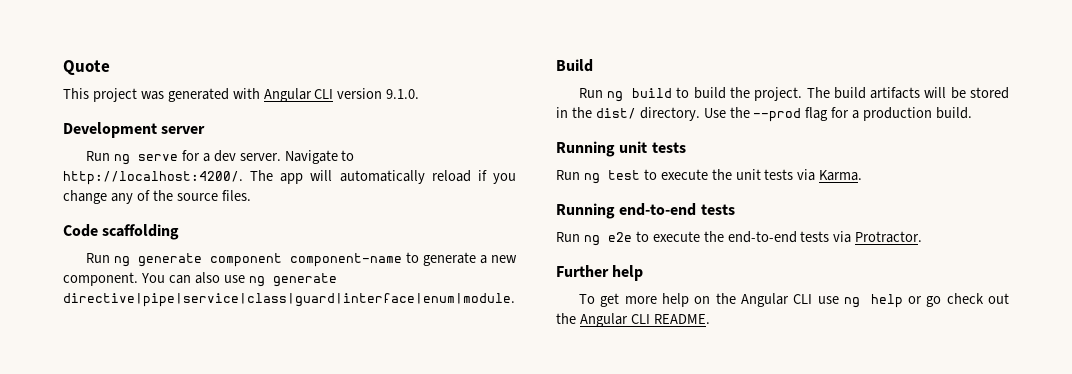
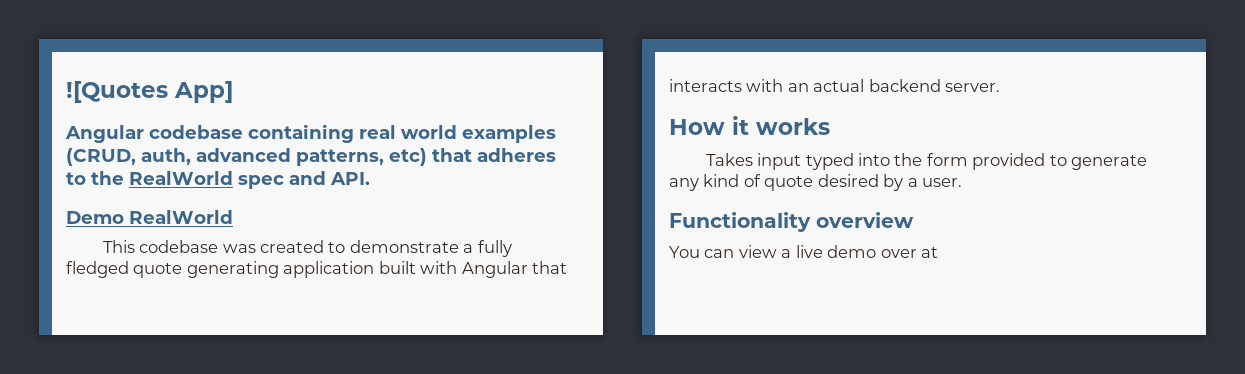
- Quote
- This project was generated with Angular CLI version 9.1.0.
- Development server
- Run ng serve for a dev server. Navigate to http://localhost:4200/. The app will automatically reload if you change any of the source files.
- Code scaffolding
- Run ng generate component component-name to generate a new component. You can also use ng generate directive|pipe|service|class|guard|interface|enum|module.
- Build
- Run ng build to build the project. The build artifacts will be stored in the dist/ directory. Use the --prod flag for a production build.
- Running unit tests
- Run ng test to execute the unit tests via Karma.
- Running end-to-end tests
- Run ng e2e to execute the end-to-end tests via Protractor.
- Further help
- To get more help on the Angular CLI use ng help or go check out the Angular CLI README.
+ ![Quotes App]
+ Angular codebase containing real world examples (CRUD, auth, advanced patterns, etc) that adheres to the RealWorld spec and API.
+ Demo RealWorld
+ This codebase was created to demonstrate a fully fledged quote generating application built with Angular that interacts with an actual backend server.
+ How it works
+ Takes input typed into the form provided to generate any kind of quote desired by a user.
+ Functionality overview
+ You can view a live demo over at

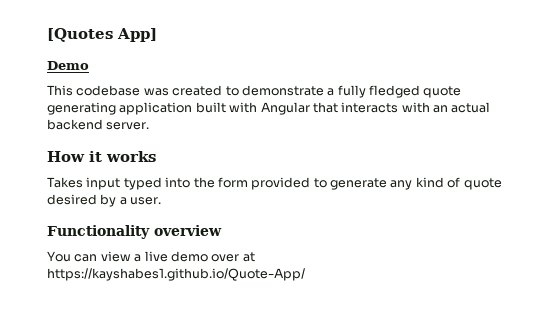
- ![Quotes App]
+ [Quotes App]
- Angular codebase containing real world examples (CRUD, auth, advanced patterns, etc) that adheres to the RealWorld spec and API.
- Demo RealWorld
+ Demo
- You can view a live demo over at
+ You can view a live demo over at https://kayshabes1.github.io/Quote-App/

